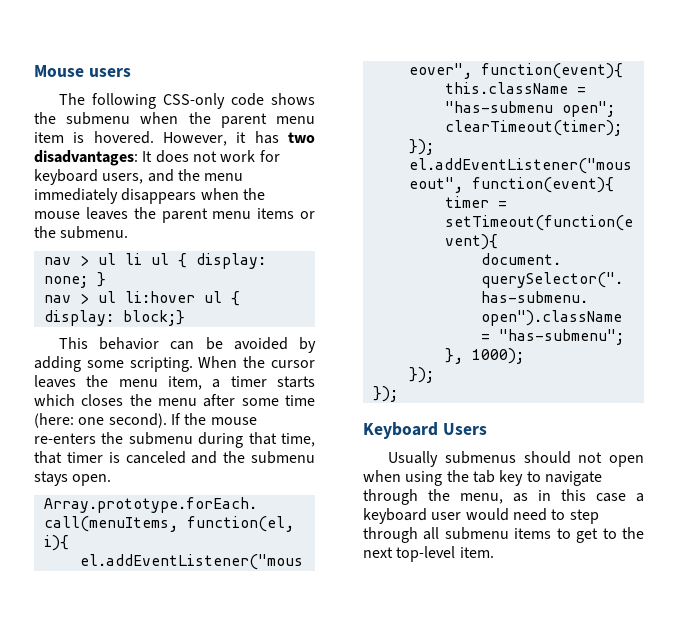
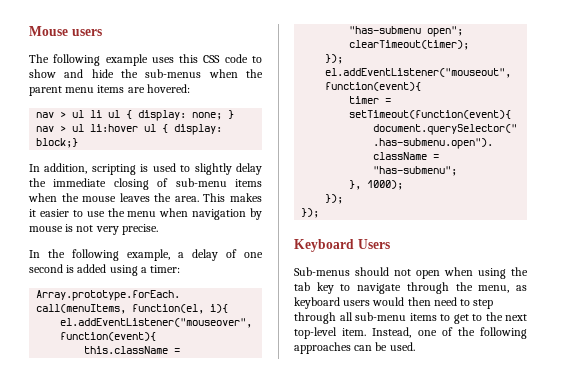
- The following CSS-only code shows the submenu when the parent menu item is hovered. However, it has two disadvantages: It does not work for keyboard users, and the menu immediately disappears when the mouse leaves the parent menu items or the submenu.
+ The following example uses this CSS code to show and hide the sub-menus when the parent menu items are hovered:
- This behavior can be avoided by adding some scripting. When the cursor leaves the menu item, a timer starts which closes the menu after some time (here: one second). If the mouse re-enters the submenu during that time, that timer is canceled and the submenu stays open.
+ In addition, scripting is used to slightly delay the immediate closing of sub-menu items when the mouse leaves the area. This makes it easier to use the menu when navigation by mouse is not very precise.
+ In the following example, a delay of one second is added using a timer:
- Usually submenus should not open when using the tab key to navigate through the menu, as in this case a keyboard user would need to step through all submenu items to get to the next top-level item.
+ Sub-menus should not open when using the tab key to navigate through the menu, as keyboard users would then need to step through all sub-menu items to get to the next top-level item.
+ Instead, one of the following approaches can be used.

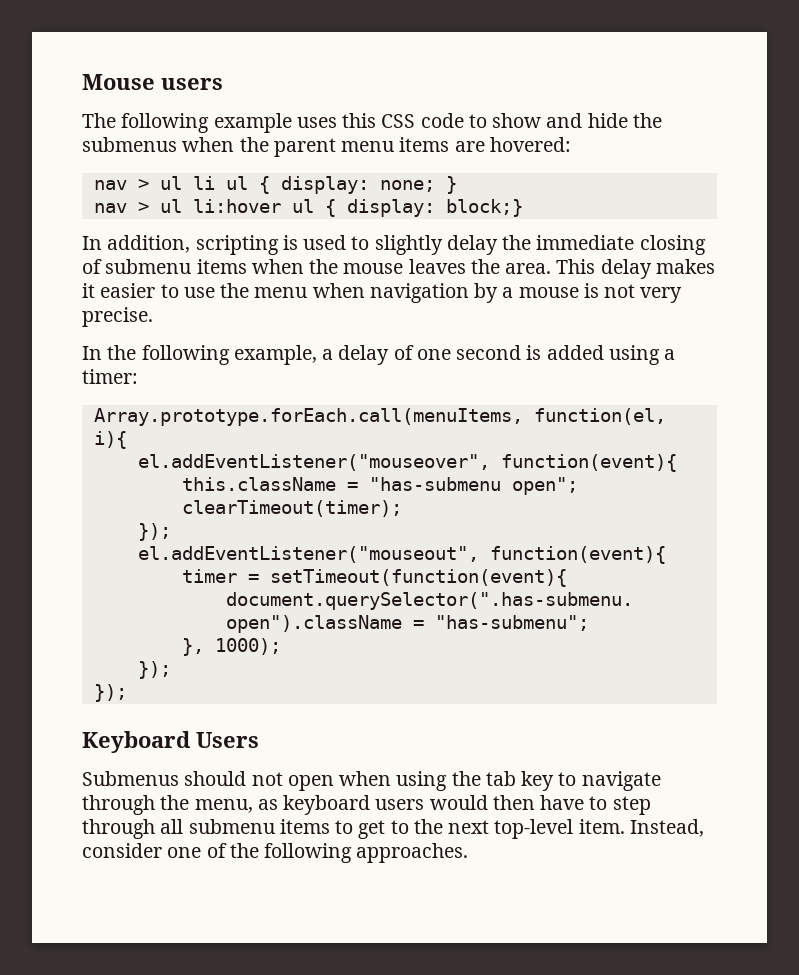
- The following example uses this CSS code to show and hide the sub-menus when the parent menu items are hovered:
+ The following example uses this CSS code to show and hide the submenus when the parent menu items are hovered:
- In addition, scripting is used to slightly delay the immediate closing of sub-menu items when the mouse leaves the area.
+ In addition, scripting is used to slightly delay the immediate closing of submenu items when the mouse leaves the area.
- This makes it easier to use the menu when navigation by mouse is not very precise.
+ This delay makes it easier to use the menu when navigation by a mouse is not very precise.
- Sub-menus should not open when using the tab key to navigate through the menu, as keyboard users would then need to step through all sub-menu items to get to the next top-level item.
+ Submenus should not open when using the tab key to navigate through the menu, as keyboard users would then have to step through all submenu items to get to the next top-level item.
- Instead, one of the following approaches can be used.
+ Instead, consider one of the following approaches.

